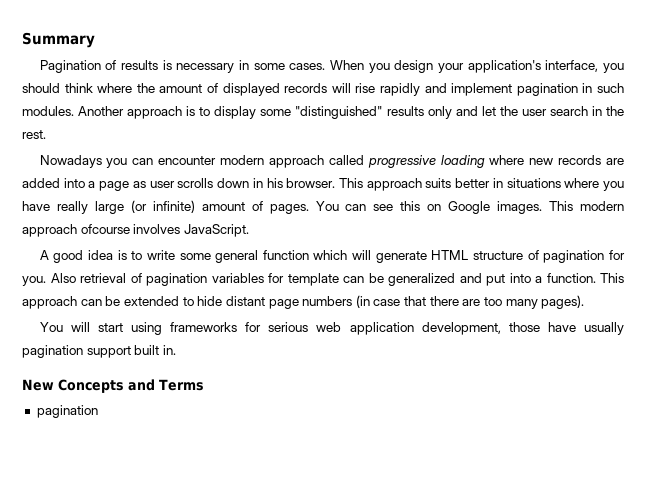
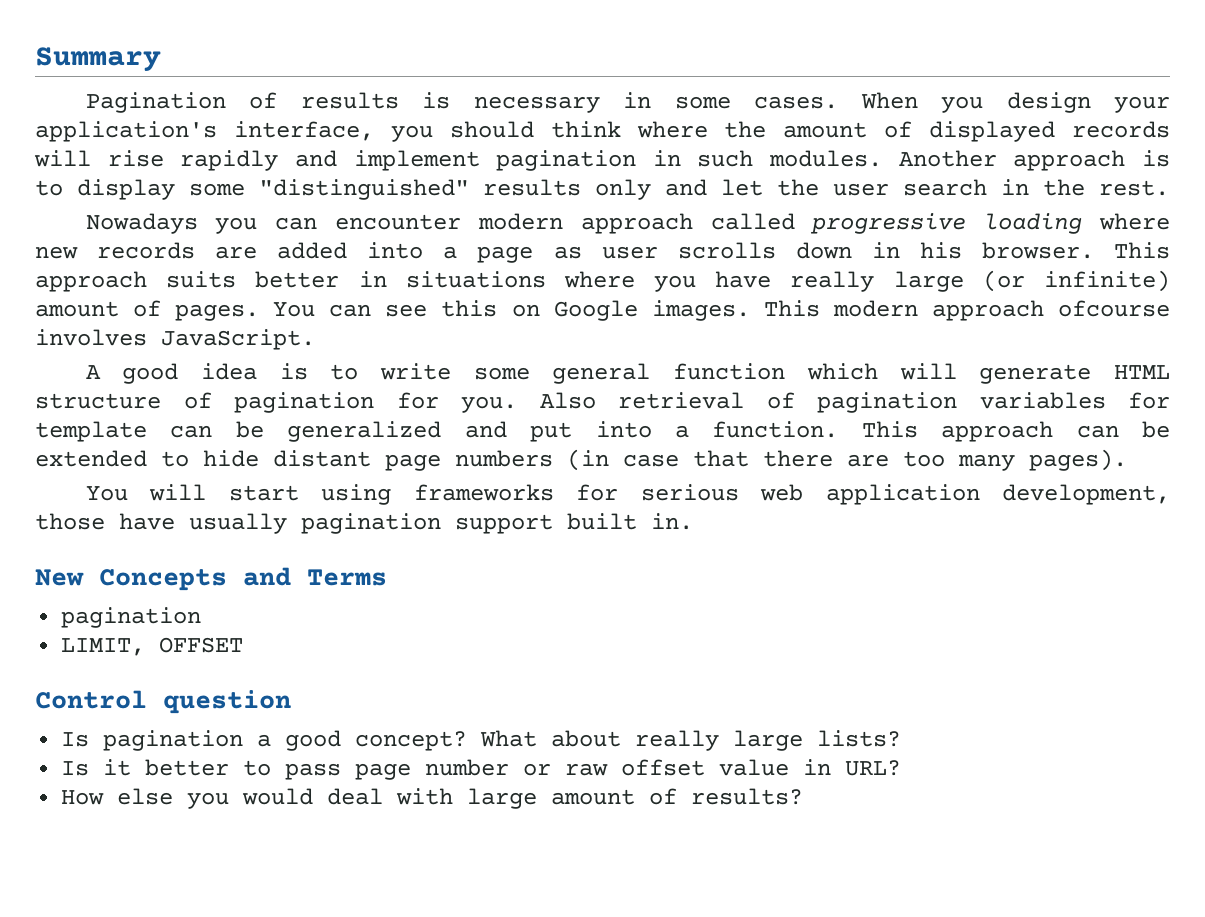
+ LIMIT, OFFSET
+ Control question
+ Is pagination a good concept? What about really large lists?
+ Is it better to pass page number or raw offset value in URL?
+ How else you would deal with large amount of results?

